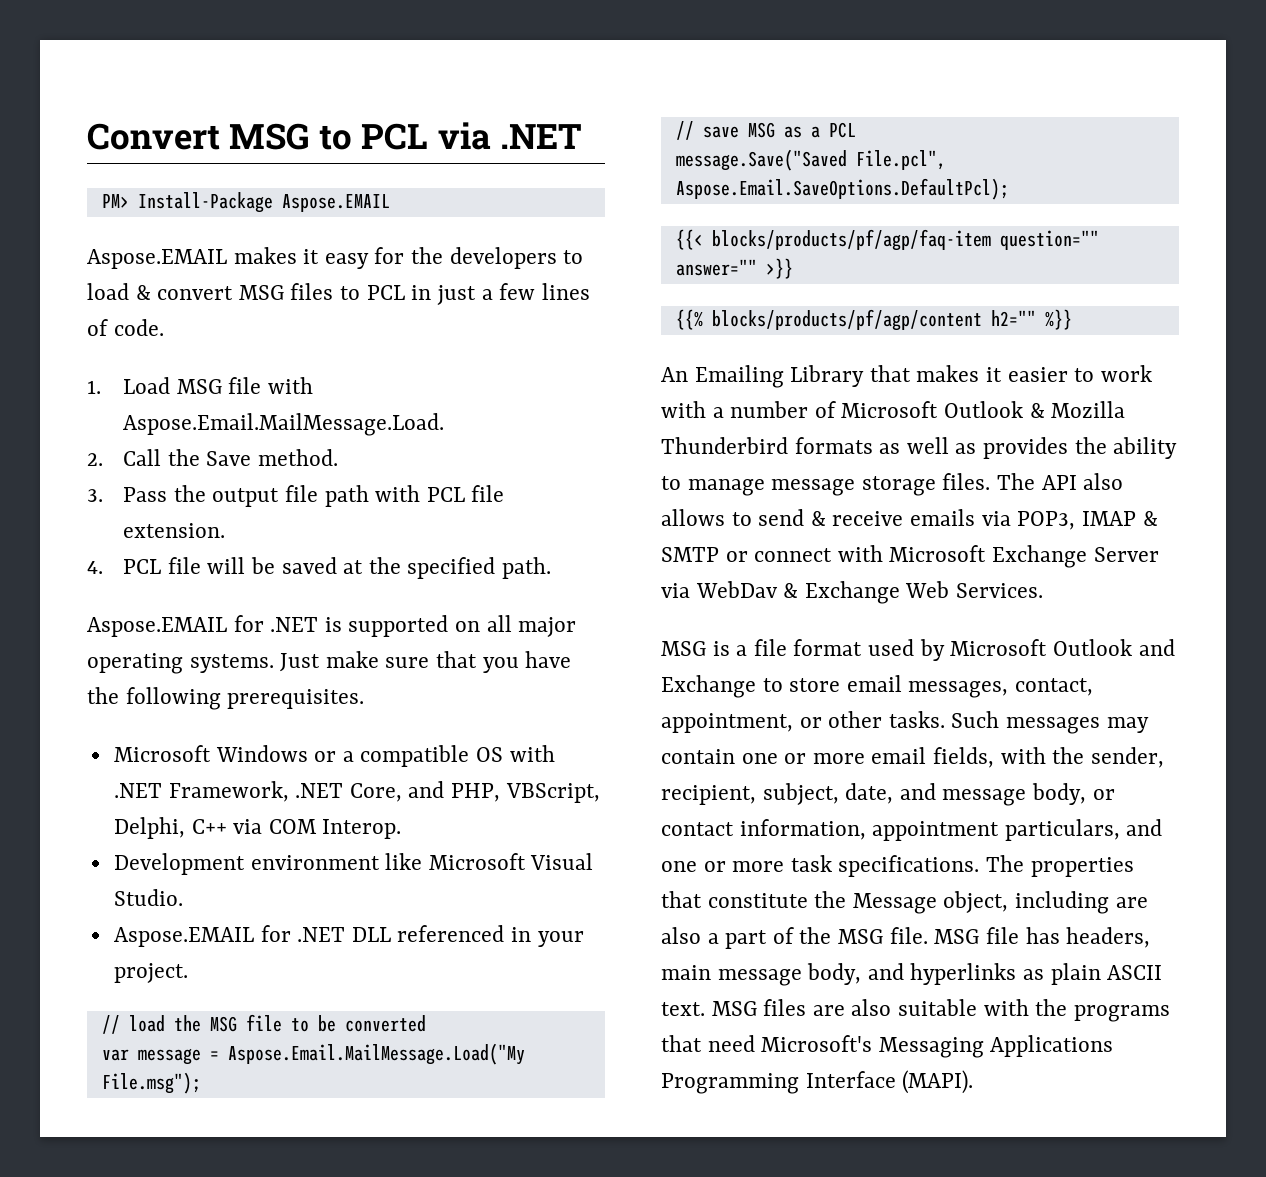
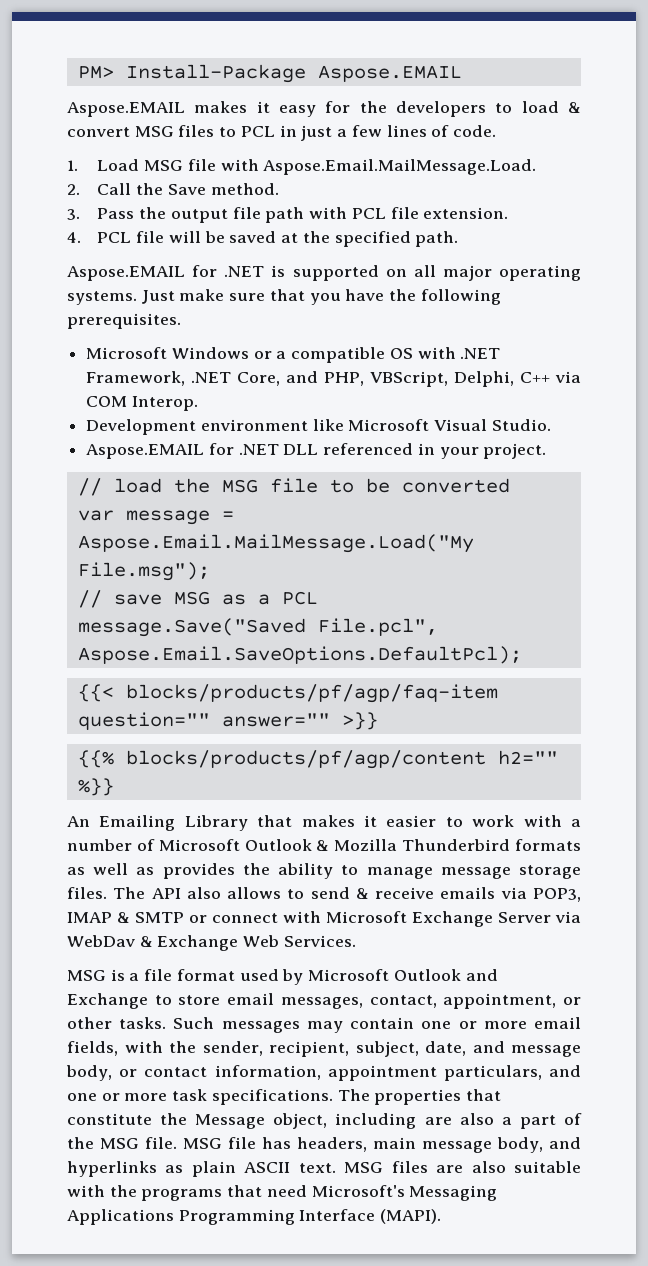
- Convert MSG to PCL via .NET

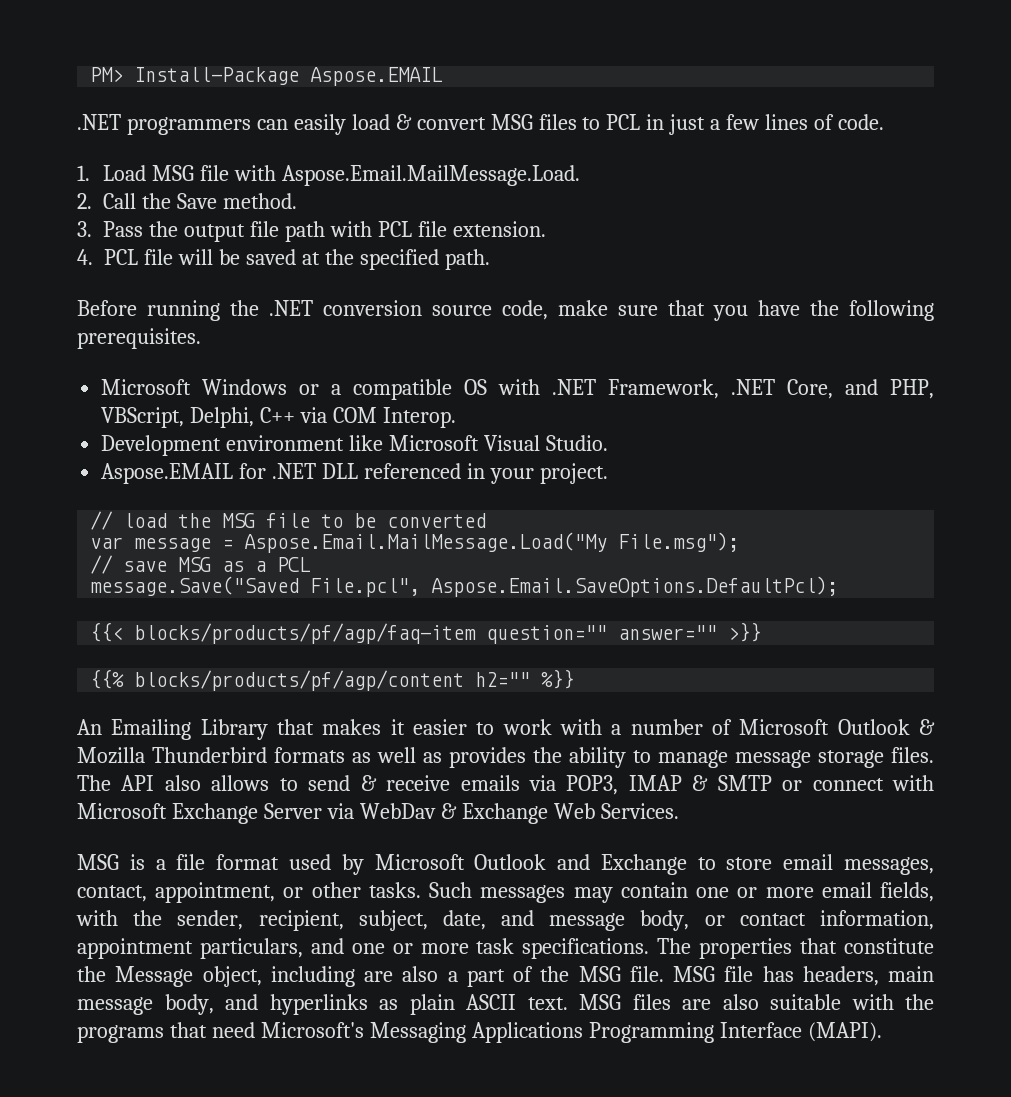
- Aspose.EMAIL makes it easy for the developers to load & convert MSG files to PCL in just a few lines of code.
+ .NET programmers can easily load & convert MSG files to PCL in just a few lines of code.
- Aspose.EMAIL for .NET is supported on all major operating systems. Just make sure that you have the following prerequisites.
+ Before running the .NET conversion source code, make sure that you have the following prerequisites.

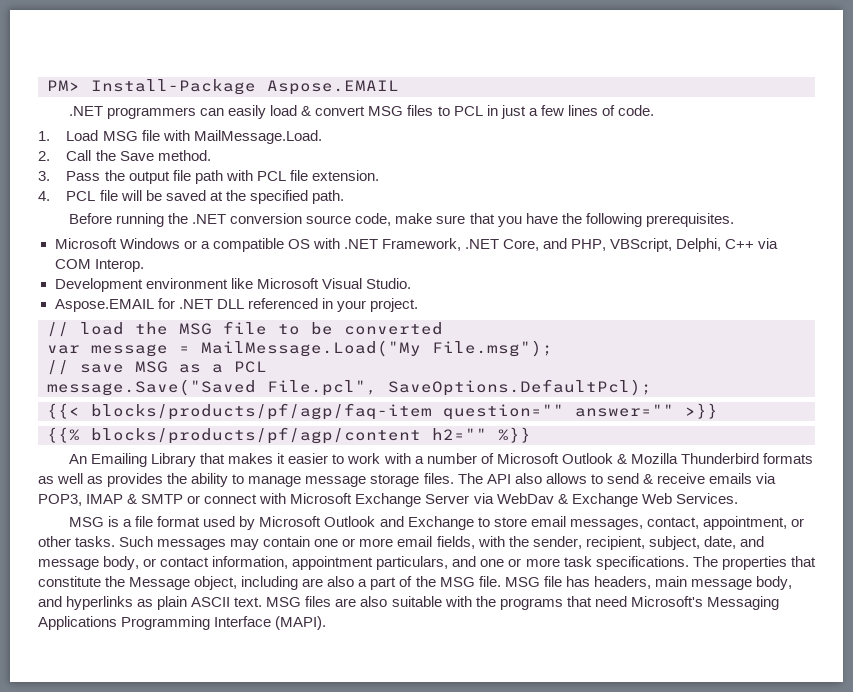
- 1. Load MSG file with Aspose.Email.MailMessage.Load.
+ 1. Load MSG file with MailMessage.Load.
- var message = Aspose.Email.MailMessage.Load("My File.msg");
+ var message = MailMessage.Load("My File.msg");
- message.Save("Saved File.pcl", Aspose.Email.SaveOptions.DefaultPcl);
+ message.Save("Saved File.pcl", SaveOptions.DefaultPcl);

